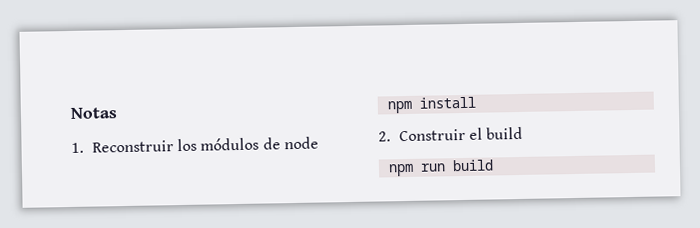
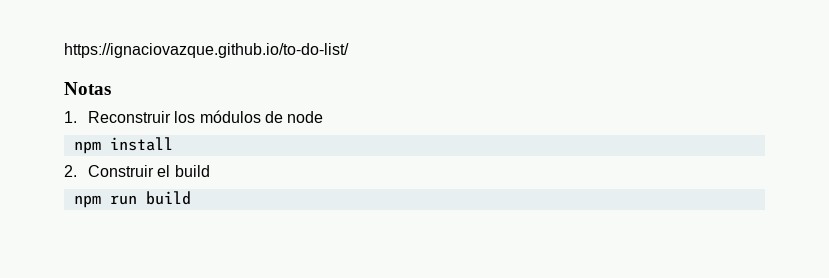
+ https://ignaciovazque.github.io/to-do-list/

